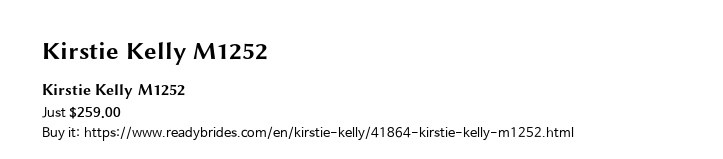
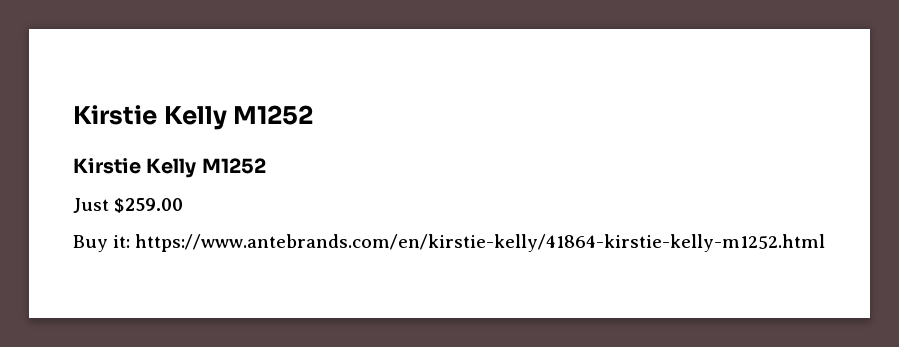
- Buy it: https://www.readybrides.com/en/kirstie-kelly/41864-kirstie-kelly-m1252.html
+ Buy it: https://www.antebrands.com/en/kirstie-kelly/41864-kirstie-kelly-m1252.html

